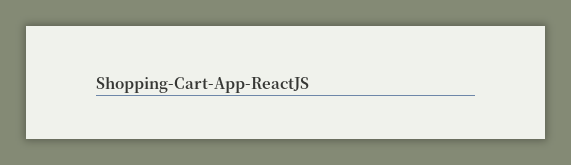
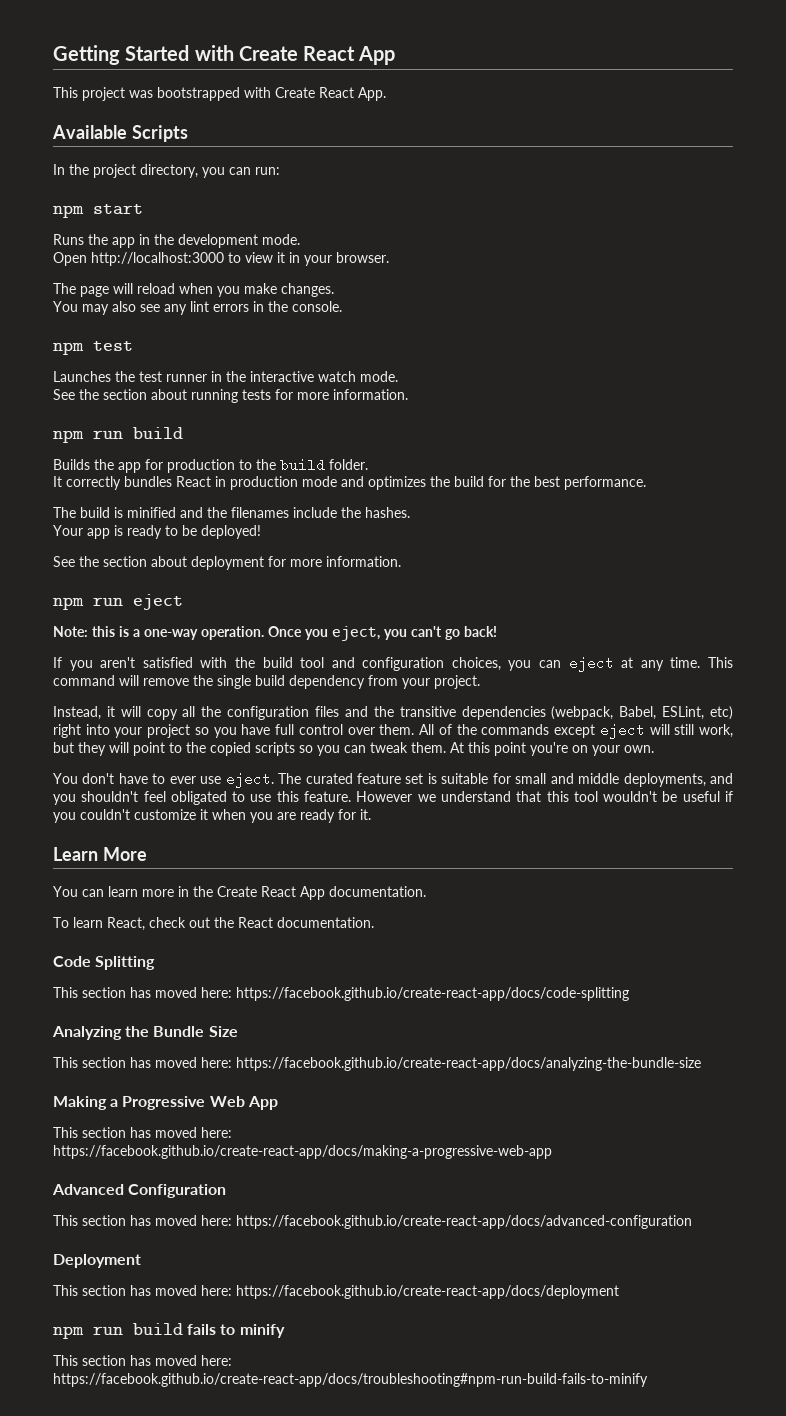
- Shopping-Cart-App-ReactJS
+ Getting Started with Create React App
+ This project was bootstrapped with Create React App.
+ Available Scripts
+ In the project directory, you can run:
+ npm start
+ Runs the app in the development mode.
+ Open http://localhost:3000 to view it in your browser.
+ The page will reload when you make changes.
+ You may also see any lint errors in the console.
+ npm test
+ Launches the test runner in the interactive watch mode.
+ See the section about running tests for more information.
+ npm run build
+ Builds the app for production to the build folder.
+ It correctly bundles React in production mode and optimizes the build for the best performance.
+ The build is minified and the filenames include the hashes.
+ Your app is ready to be deployed!
+ See the section about deployment for more information.
+ npm run eject
+ Note: this is a one-way operation. Once you eject, you can't go back!
+ If you aren't satisfied with the build tool and configuration choices, you can eject at any time. This command will remove the single build dependency from your project.
+ Instead, it will copy all the configuration files and the transitive dependencies (webpack, Babel, ESLint, etc) right into your project so you have full control over them. All of the commands except eject will still work, but they will point to the copied scripts so you can tweak them. At this point you're on your own.
+ You don't have to ever use eject. The curated feature set is suitable for small and middle deployments, and you shouldn't feel obligated to use this feature. However we understand that this tool wouldn't be useful if you couldn't customize it when you are ready for it.
+ Learn More
+ You can learn more in the Create React App documentation.
+ To learn React, check out the React documentation.
+ Code Splitting
+ This section has moved here: https://facebook.github.io/create-react-app/docs/code-splitting
+ Analyzing the Bundle Size
+ This section has moved here: https://facebook.github.io/create-react-app/docs/analyzing-the-bundle-size
+ Making a Progressive Web App
+ This section has moved here: https://facebook.github.io/create-react-app/docs/making-a-progressive-web-app
+ Advanced Configuration
+ This section has moved here: https://facebook.github.io/create-react-app/docs/advanced-configuration
+ Deployment
+ This section has moved here: https://facebook.github.io/create-react-app/docs/deployment
+ npm run build fails to minify
+ This section has moved here: https://facebook.github.io/create-react-app/docs/troubleshooting#npm-run-build-fails-to-minify

